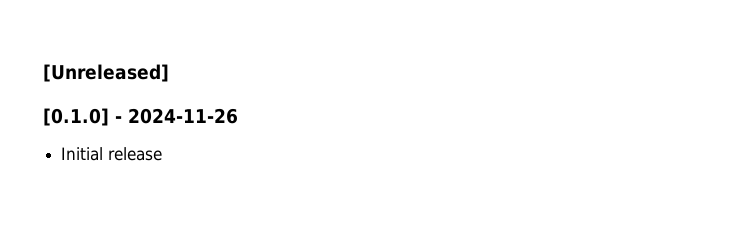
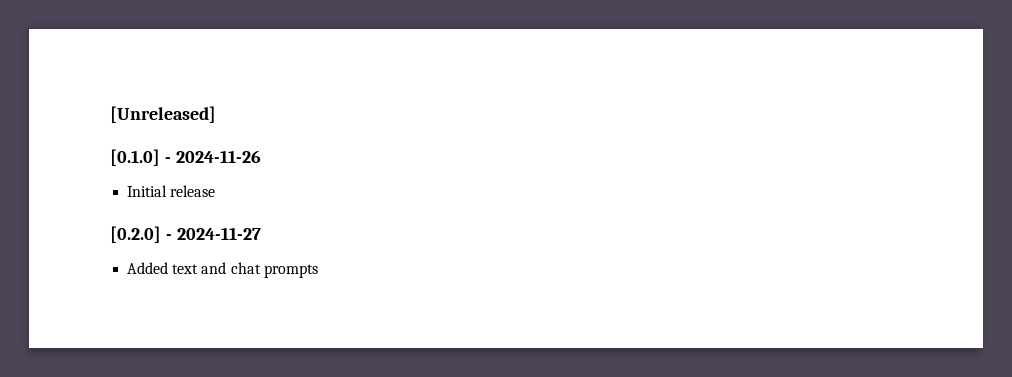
+ [0.2.0] - 2024-11-27
+ Added text and chat prompts

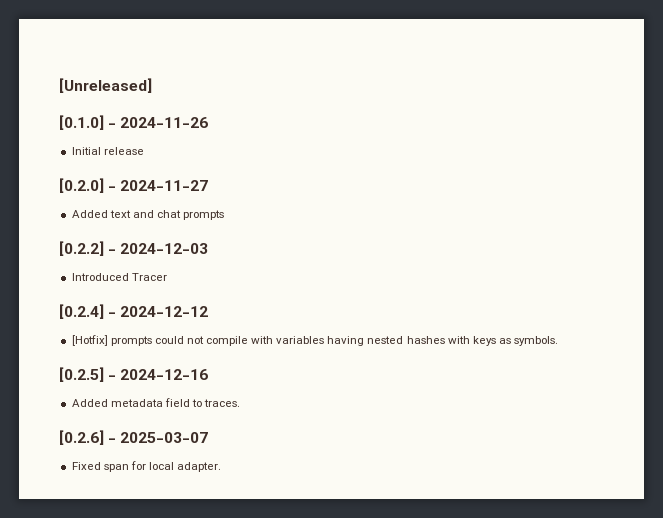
+ [0.2.2] - 2024-12-03
+ Introduced Tracer
+ [0.2.4] - 2024-12-12
+ [Hotfix] prompts could not compile with variables having nested hashes with keys as symbols.
+ [0.2.5] - 2024-12-16
+ Added metadata field to traces.
+ [0.2.6] - 2025-03-07
+ Fixed span for local adapter.

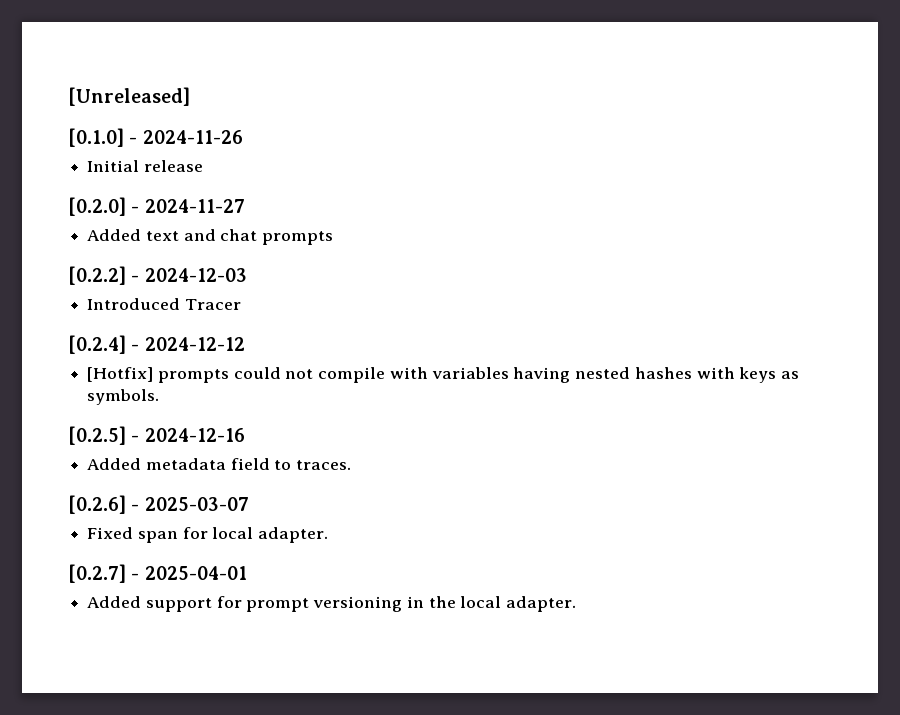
+ [0.2.7] - 2025-04-01
+ Added support for prompt versioning in the local adapter.

